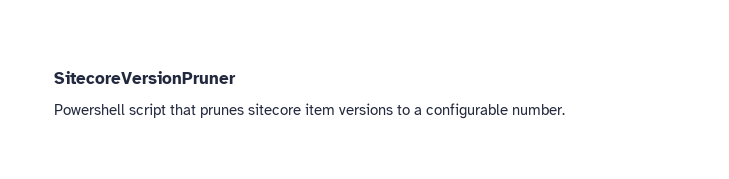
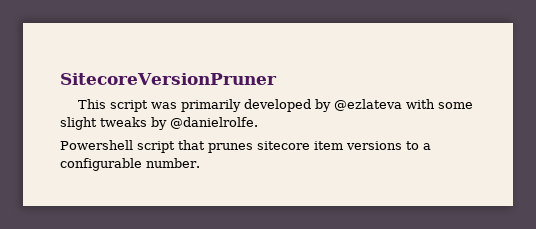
+ This script was primarily developed by @ezlateva with some slight tweaks by @danielrolfe.

